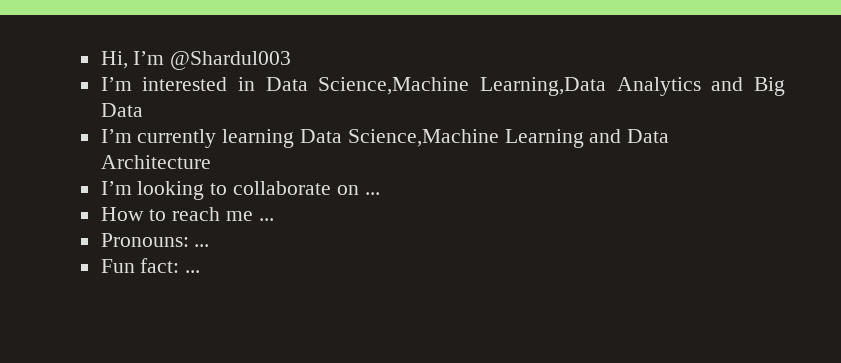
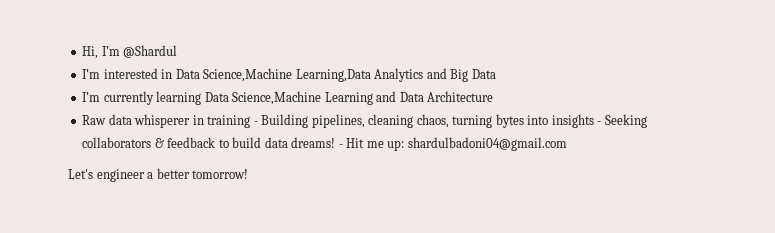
- Hi, I’m @Shardul003
+ Hi, I’m @Shardul
- I’m looking to collaborate on ...
- How to reach me ...
- Pronouns: ...
- Fun fact: ...
+ Raw data whisperer in training - Building pipelines, cleaning chaos, turning bytes into insights - Seeking collaborators & feedback to build data dreams! - Hit me up: shardulbadoni04@gmail.com
+ Let's engineer a better tomorrow!

